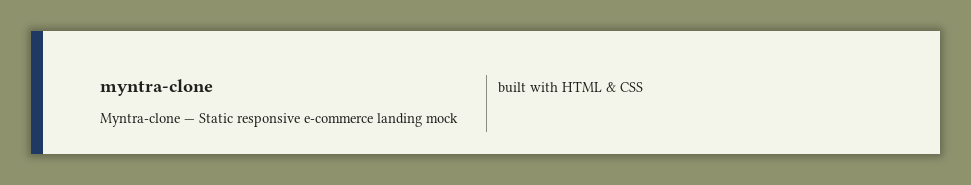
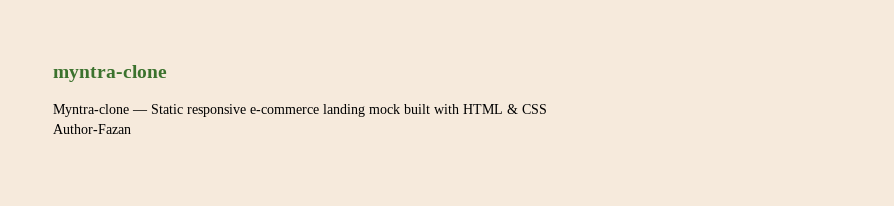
+ Author-Fazan

